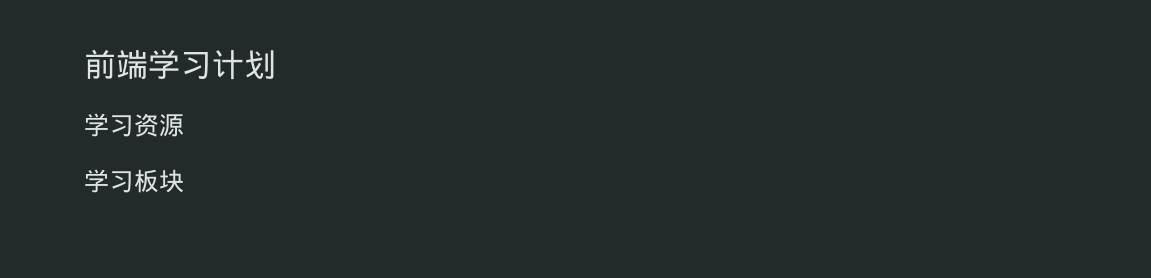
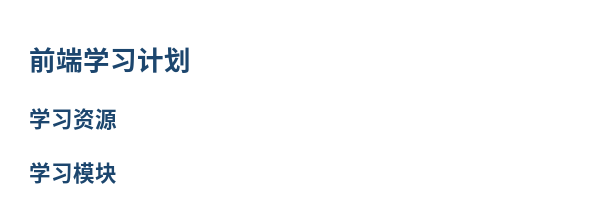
- 学习板块
+ 学习模块

